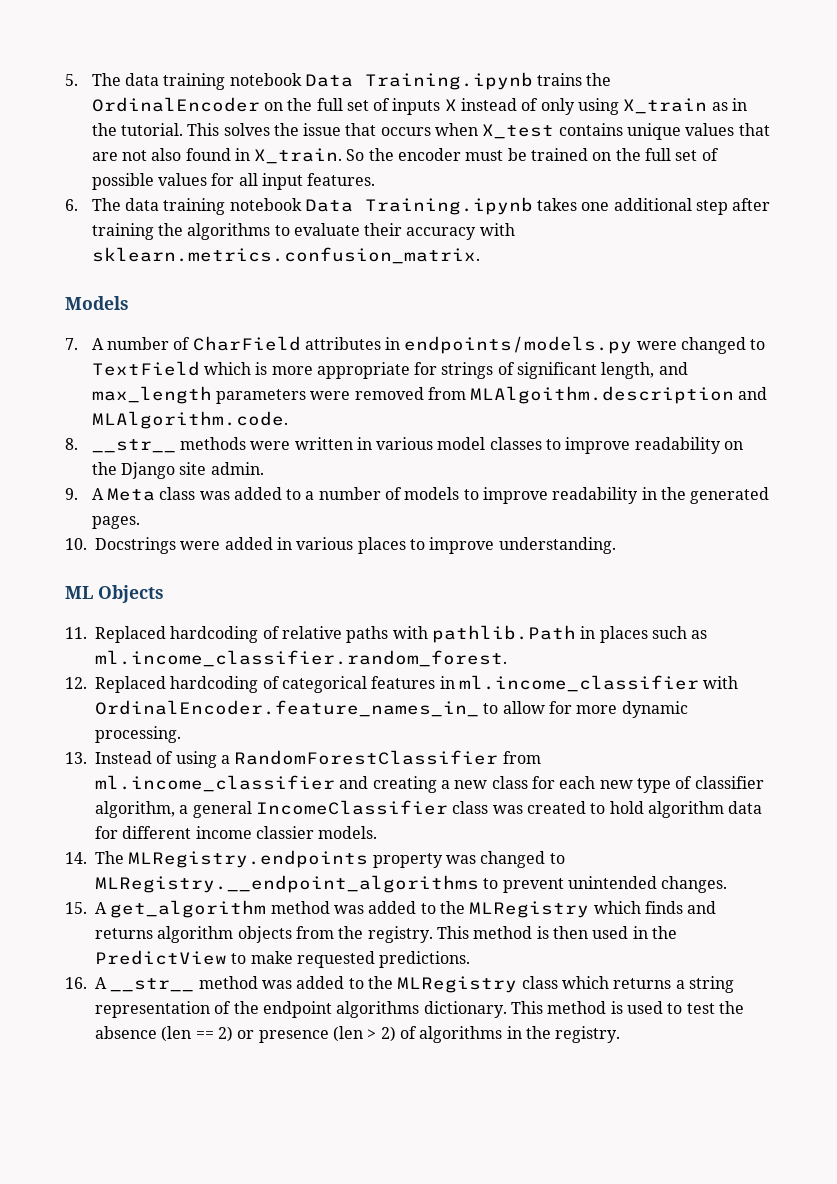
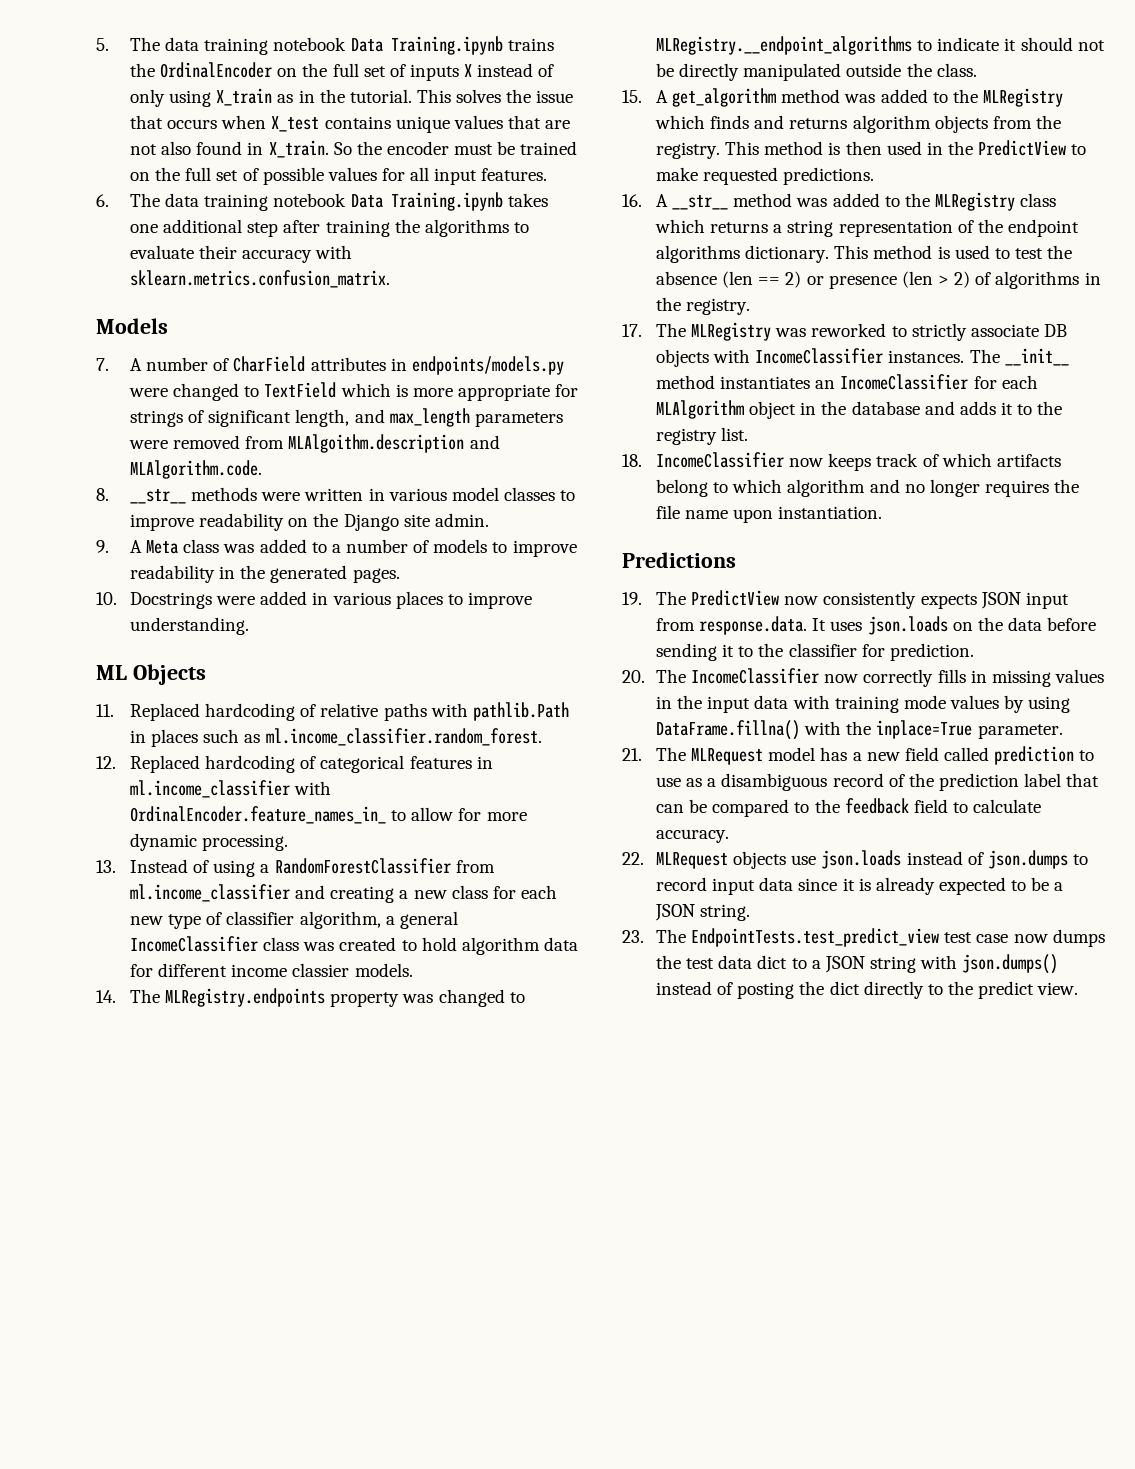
- 14. The MLRegistry.endpoints property was changed to MLRegistry.__endpoint_algorithms to prevent unintended changes.
+ 14. The MLRegistry.endpoints property was changed to MLRegistry.__endpoint_algorithms to indicate it should not be directly manipulated outside the class.
+ 17. The MLRegistry was reworked to strictly associate DB objects with IncomeClassifier instances. The __init__ method instantiates an IncomeClassifier for each MLAlgorithm object in the database and adds it to the registry list.
+ 18. IncomeClassifier now keeps track of which artifacts belong to which algorithm and no longer requires the file name upon instantiation.
+ Predictions
+ 19. The PredictView now consistently expects JSON input from response.data. It uses json.loads on the data before sending it to the classifier for prediction.
+ 20. The IncomeClassifier now correctly fills in missing values in the input data with training mode values by using DataFrame.fillna() with the inplace=True parameter.
+ 21. The MLRequest model has a new field called prediction to use as a disambiguous record of the prediction label that can be compared to the feedback field to calculate accuracy.
+ 22. MLRequest objects use json.loads instead of json.dumps to record input data since it is already expected to be a JSON string.
+ 23. The EndpointTests.test_predict_view test case now dumps the test data dict to a JSON string with json.dumps() instead of posting the dict directly to the predict view.

